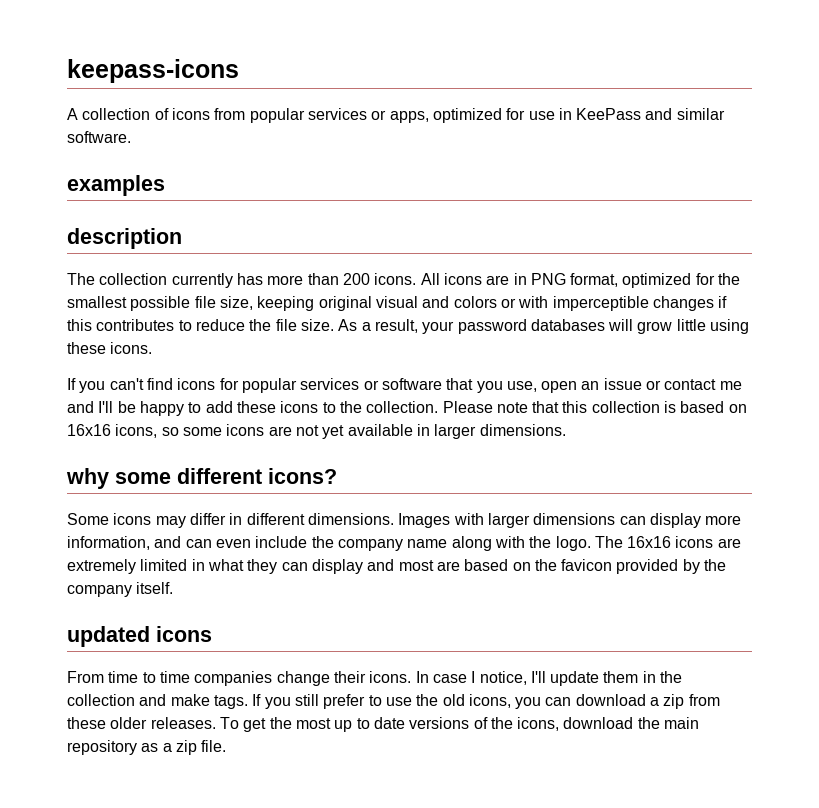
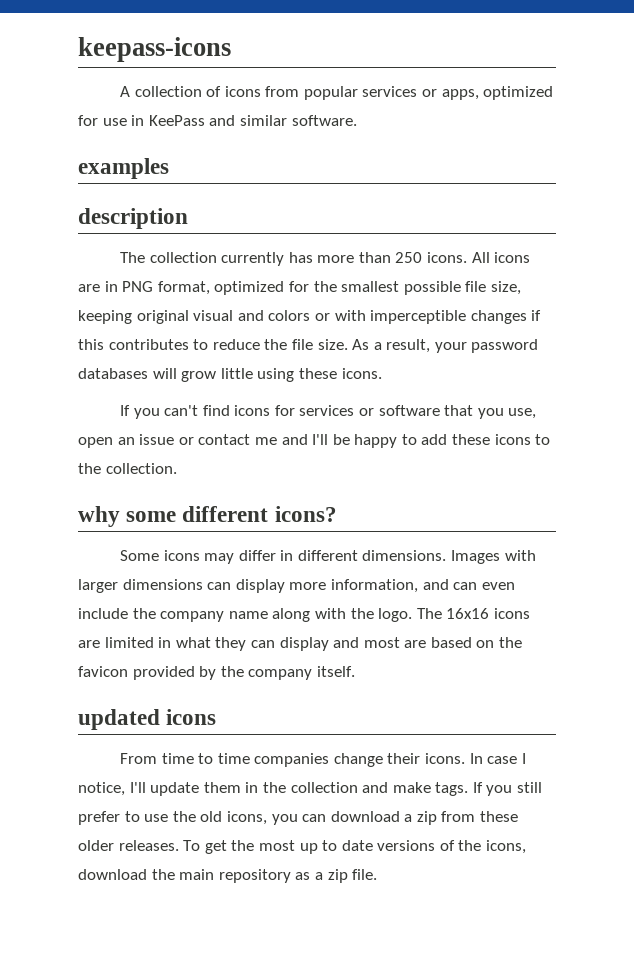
- The collection currently has more than 200 icons.
+ The collection currently has more than 250 icons.
- If you can't find icons for popular services or software that you use, open an issue or contact me and I'll be happy to add these icons to the collection. Please note that this collection is based on 16x16 icons, so some icons are not yet available in larger dimensions.
+ If you can't find icons for services or software that you use, open an issue or contact me and I'll be happy to add these icons to the collection.
- The 16x16 icons are extremely limited in what they can display and most are based on the favicon provided by the company itself.
+ The 16x16 icons are limited in what they can display and most are based on the favicon provided by the company itself.

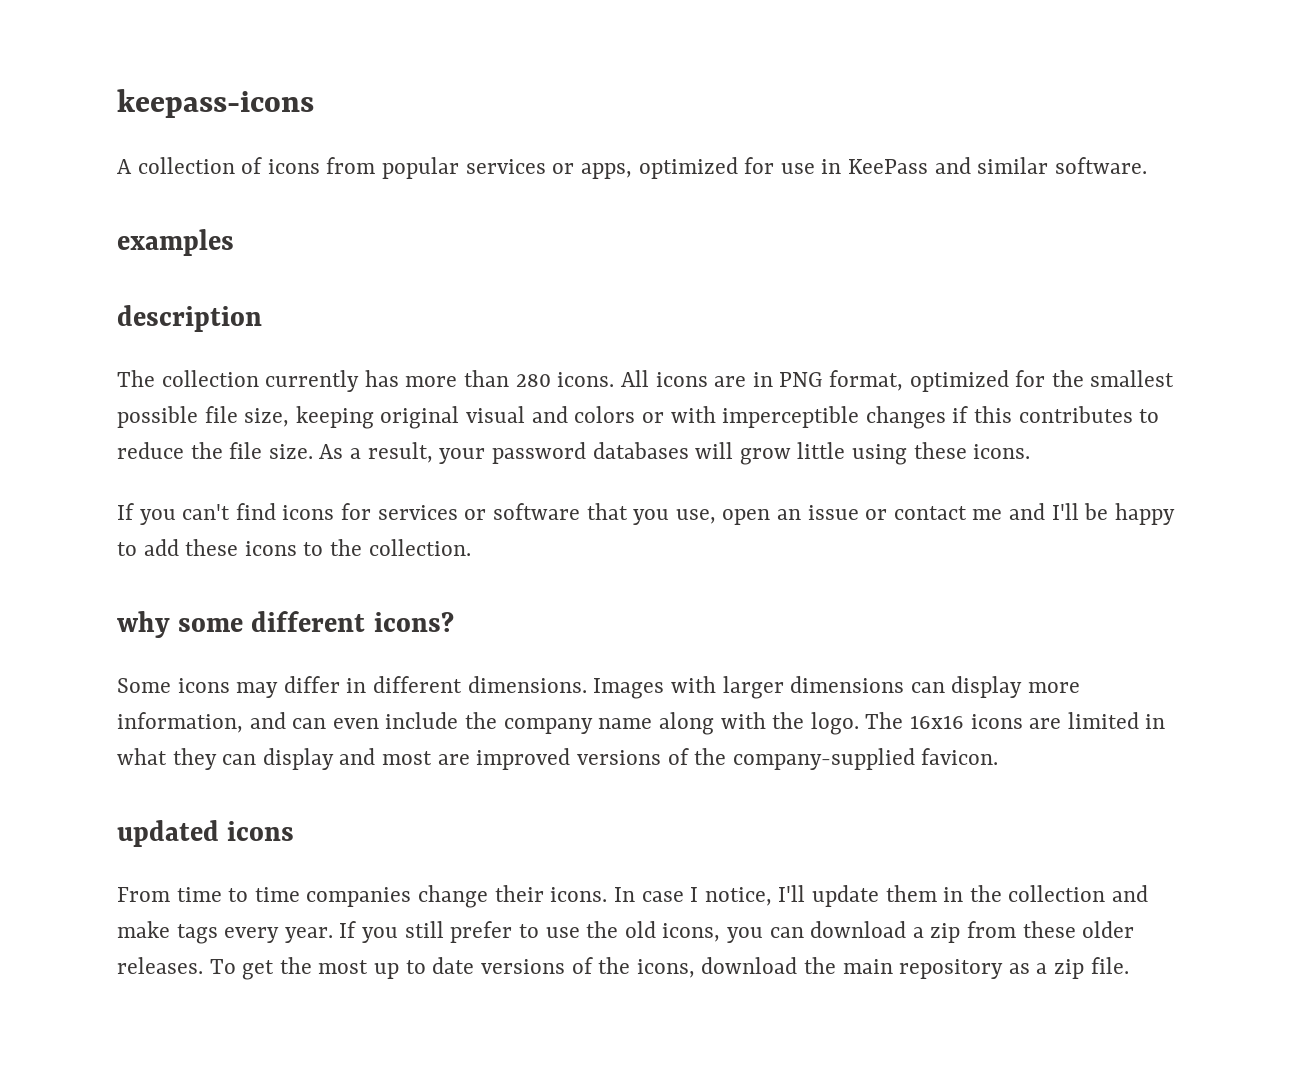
- The collection currently has more than 250 icons.
+ The collection currently has more than 280 icons.
- The 16x16 icons are limited in what they can display and most are based on the favicon provided by the company itself.
+ The 16x16 icons are limited in what they can display and most are improved versions of the company-supplied favicon.
- In case I notice, I'll update them in the collection and make tags.
+ In case I notice, I'll update them in the collection and make tags every year.

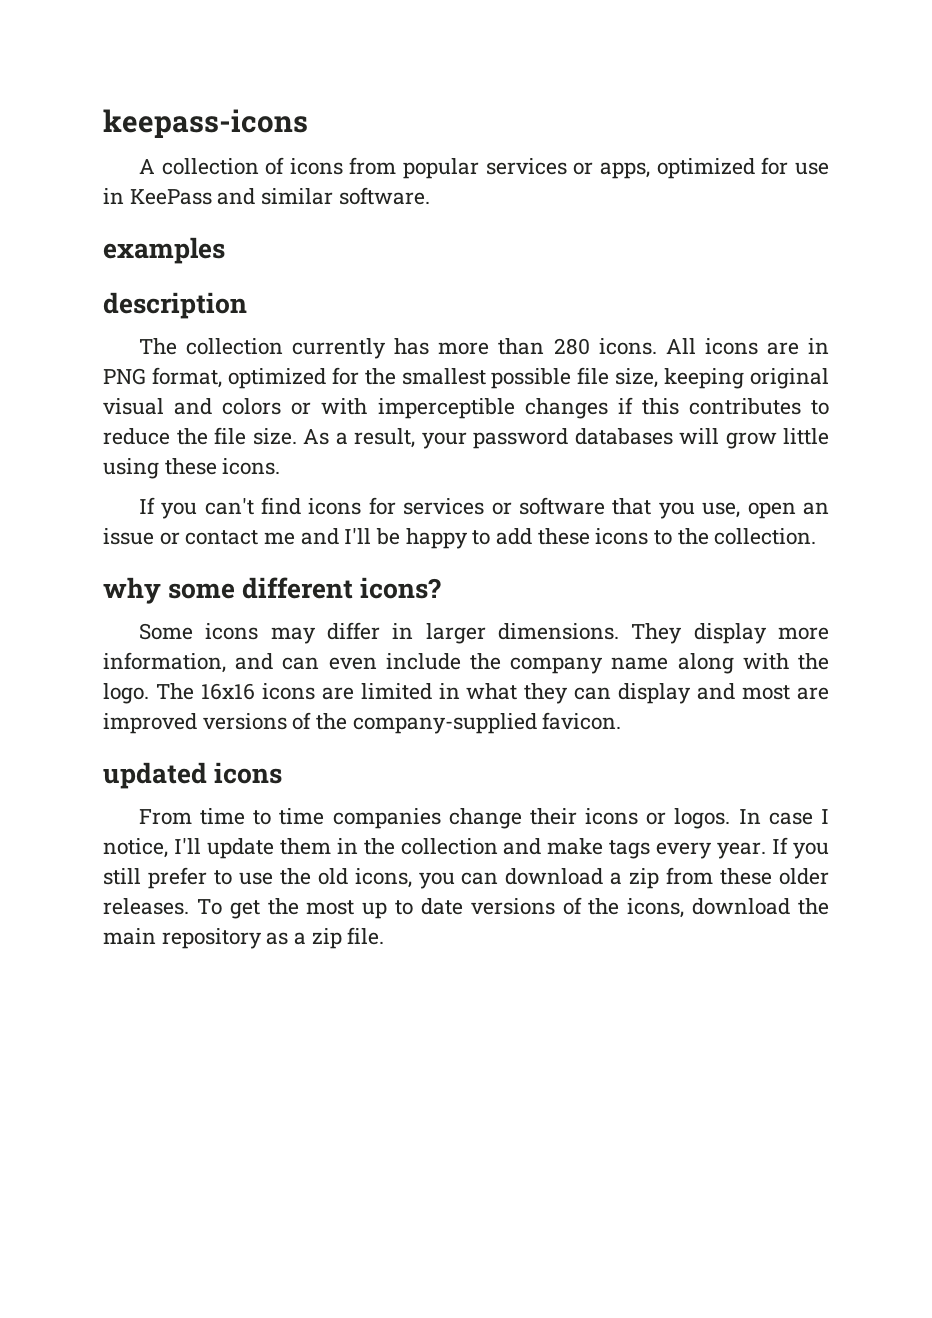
- Some icons may differ in different dimensions. Images with larger dimensions can display more information, and can even include the company name along with the logo.
+ Some icons may differ in larger dimensions. They display more information, and can even include the company name along with the logo.
- From time to time companies change their icons.
+ From time to time companies change their icons or logos.

